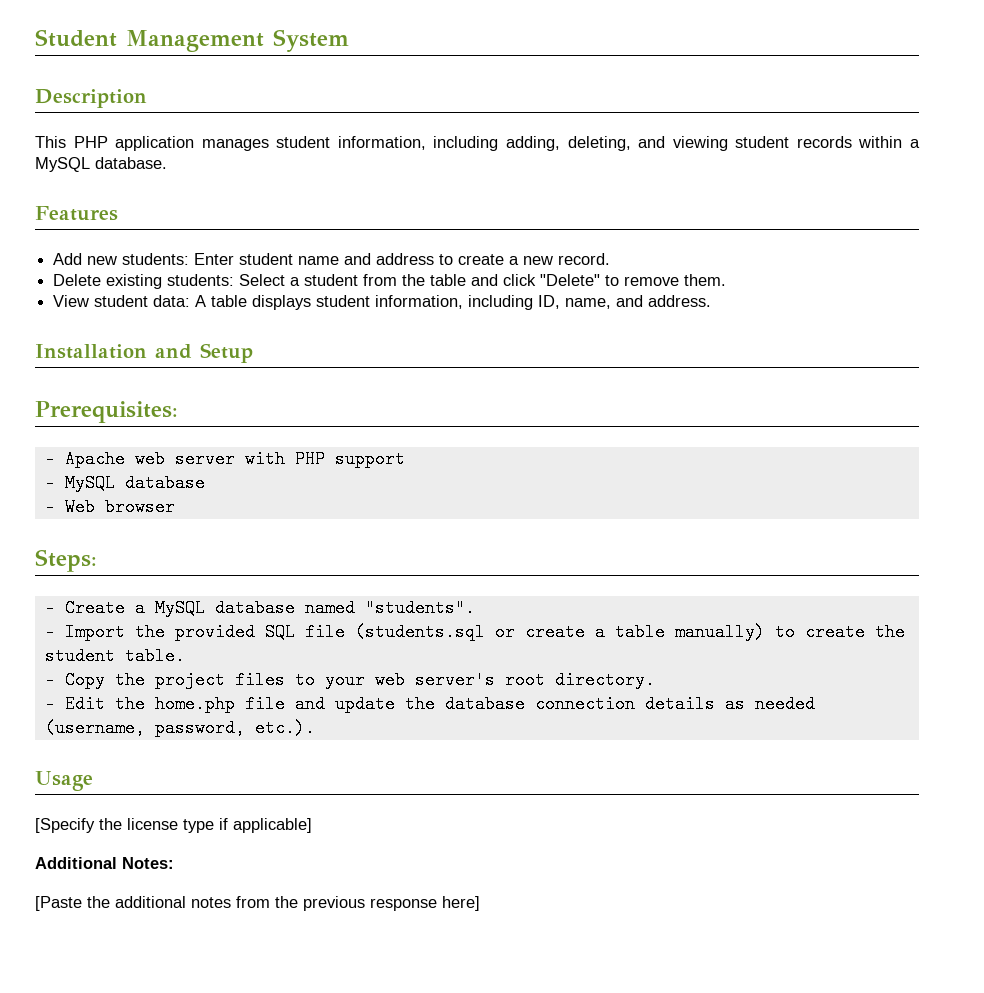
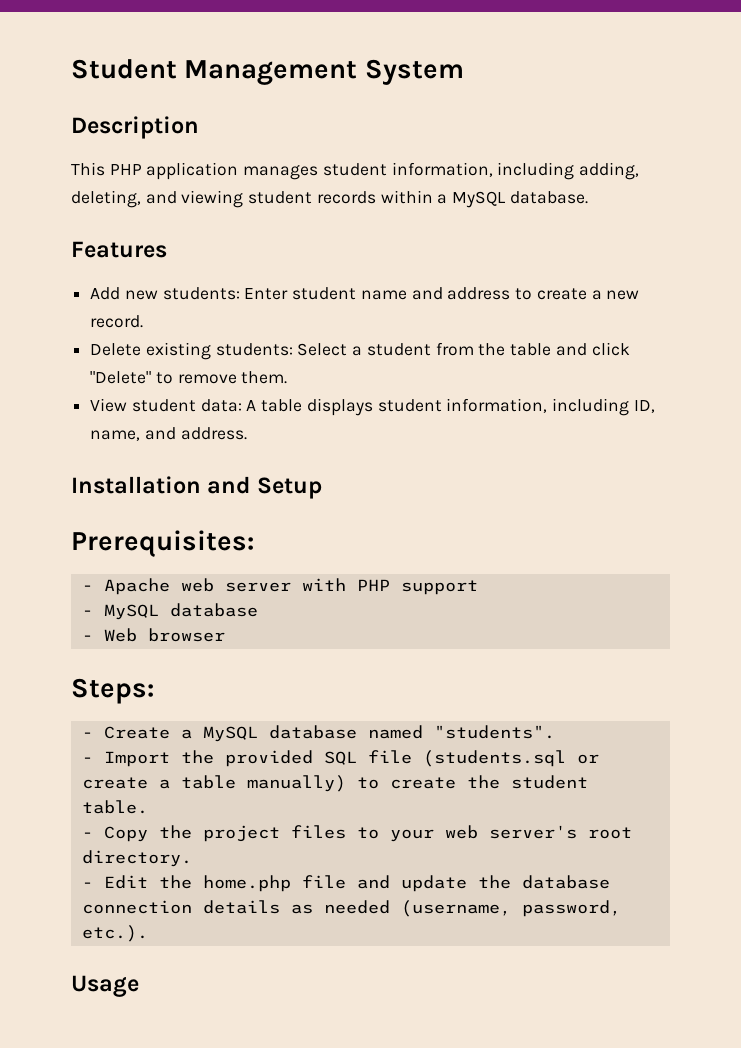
- [Specify the license type if applicable]
- Additional Notes:
- [Paste the additional notes from the previous response here]

